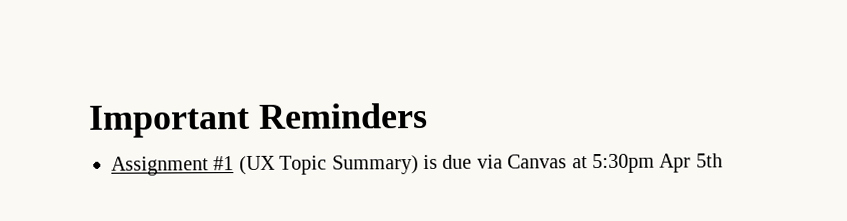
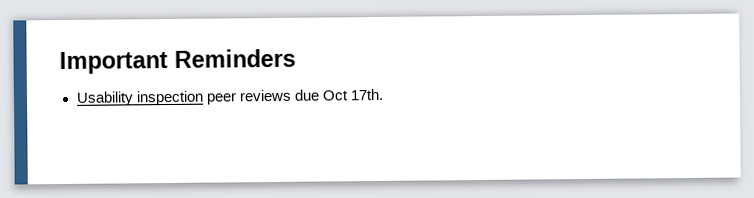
- Assignment #1 (UX Topic Summary) is due via Canvas at 5:30pm Apr 5th
+ Usability inspection peer reviews due Oct 17th.

